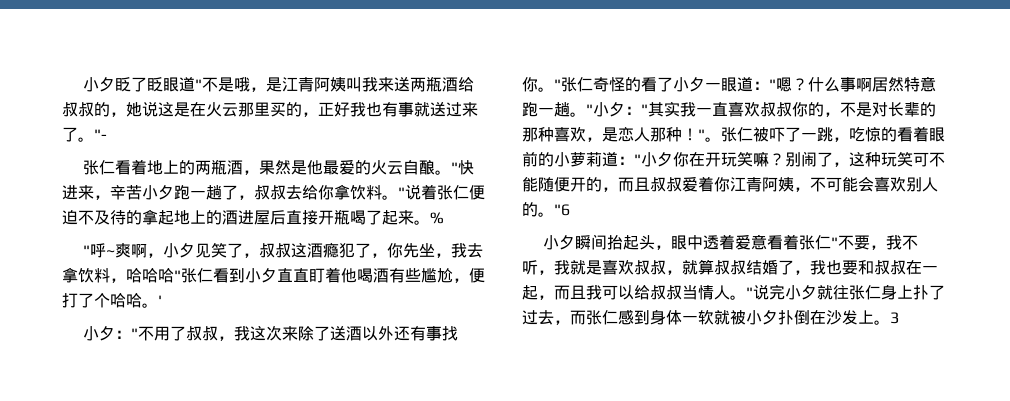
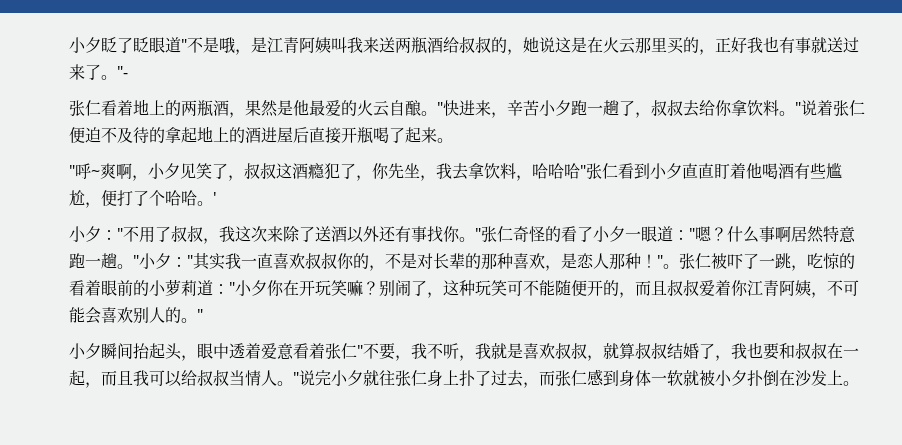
- %
- 别闹了，这种玩笑可不能随便开的，而且叔叔爱着你江青阿姨，不可能会喜欢别人的。"6
+ 别闹了，这种玩笑可不能随便开的，而且叔叔爱着你江青阿姨，不可能会喜欢别人的。"
- 3

